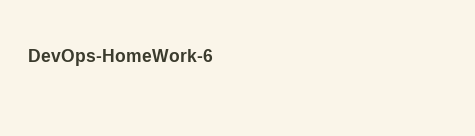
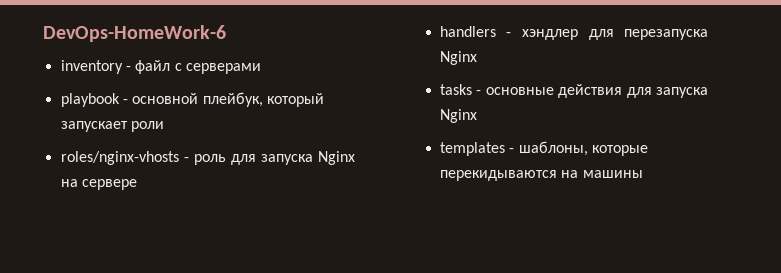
+ inventory - файл с серверами
+ playbook - основной плейбук, который запускает роли
+ roles/nginx-vhosts - роль для запуска Nginx на сервере
+ handlers - хэндлер для перезапуска Nginx
+ tasks - основные действия для запуска Nginx
+ templates - шаблоны, которые перекидываются на машины

